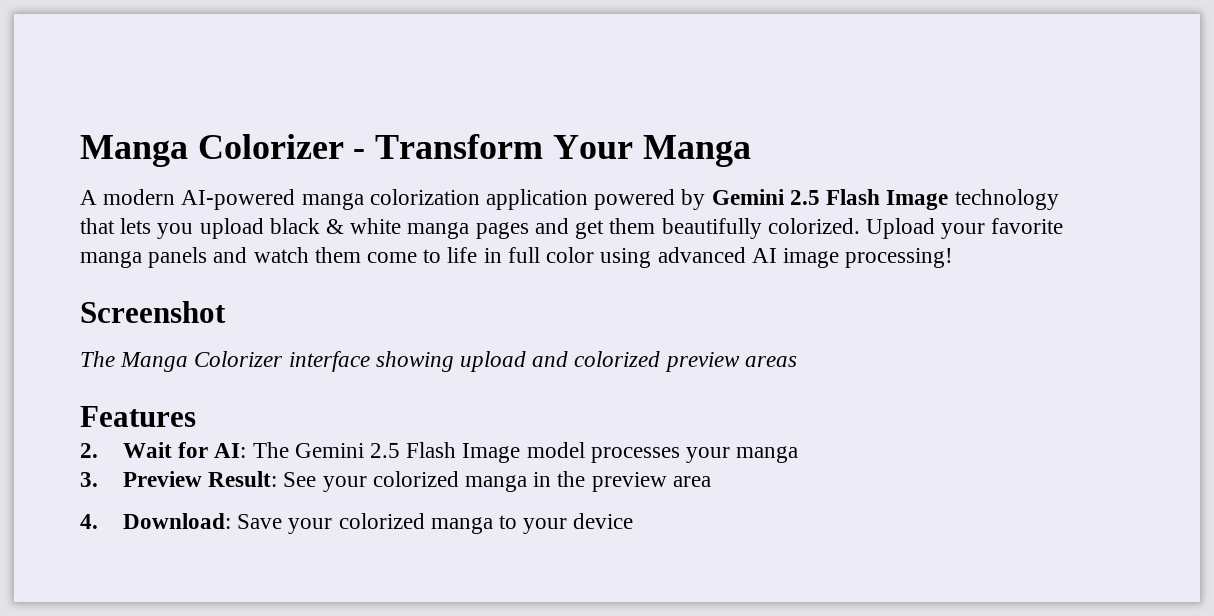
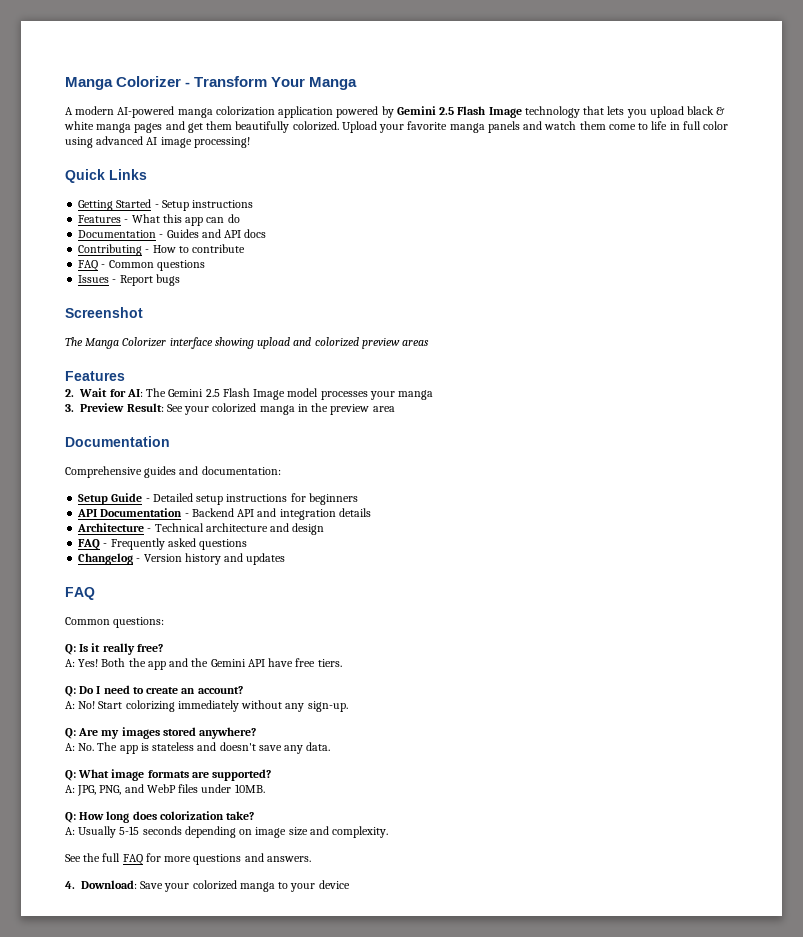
+ Quick Links
+ Getting Started - Setup instructions
+ Features - What this app can do
+ Documentation - Guides and API docs
+ Contributing - How to contribute
+ FAQ - Common questions
+ Issues - Report bugs
  3. Preview Result: See your colorized manga in the preview area
+ Documentation
+ Comprehensive guides and documentation:
+ Setup Guide - Detailed setup instructions for beginners
+ API Documentation - Backend API and integration details
+ Architecture - Technical architecture and design
+ FAQ - Frequently asked questions
+ Changelog - Version history and updates
+ FAQ
+ Common questions:
+ Q: Is it really free?
+ A: Yes! Both the app and the Gemini API have free tiers.
+ Q: Do I need to create an account?
+ A: No! Start colorizing immediately without any sign-up.
+ Q: Are my images stored anywhere?
+ A: No. The app is stateless and doesn't save any data.
+ Q: What image formats are supported?
+ A: JPG, PNG, and WebP files under 10MB.
+ Q: How long does colorization take?
+ A: Usually 5-15 seconds depending on image size and complexity.
+ See the full FAQ for more questions and answers.

